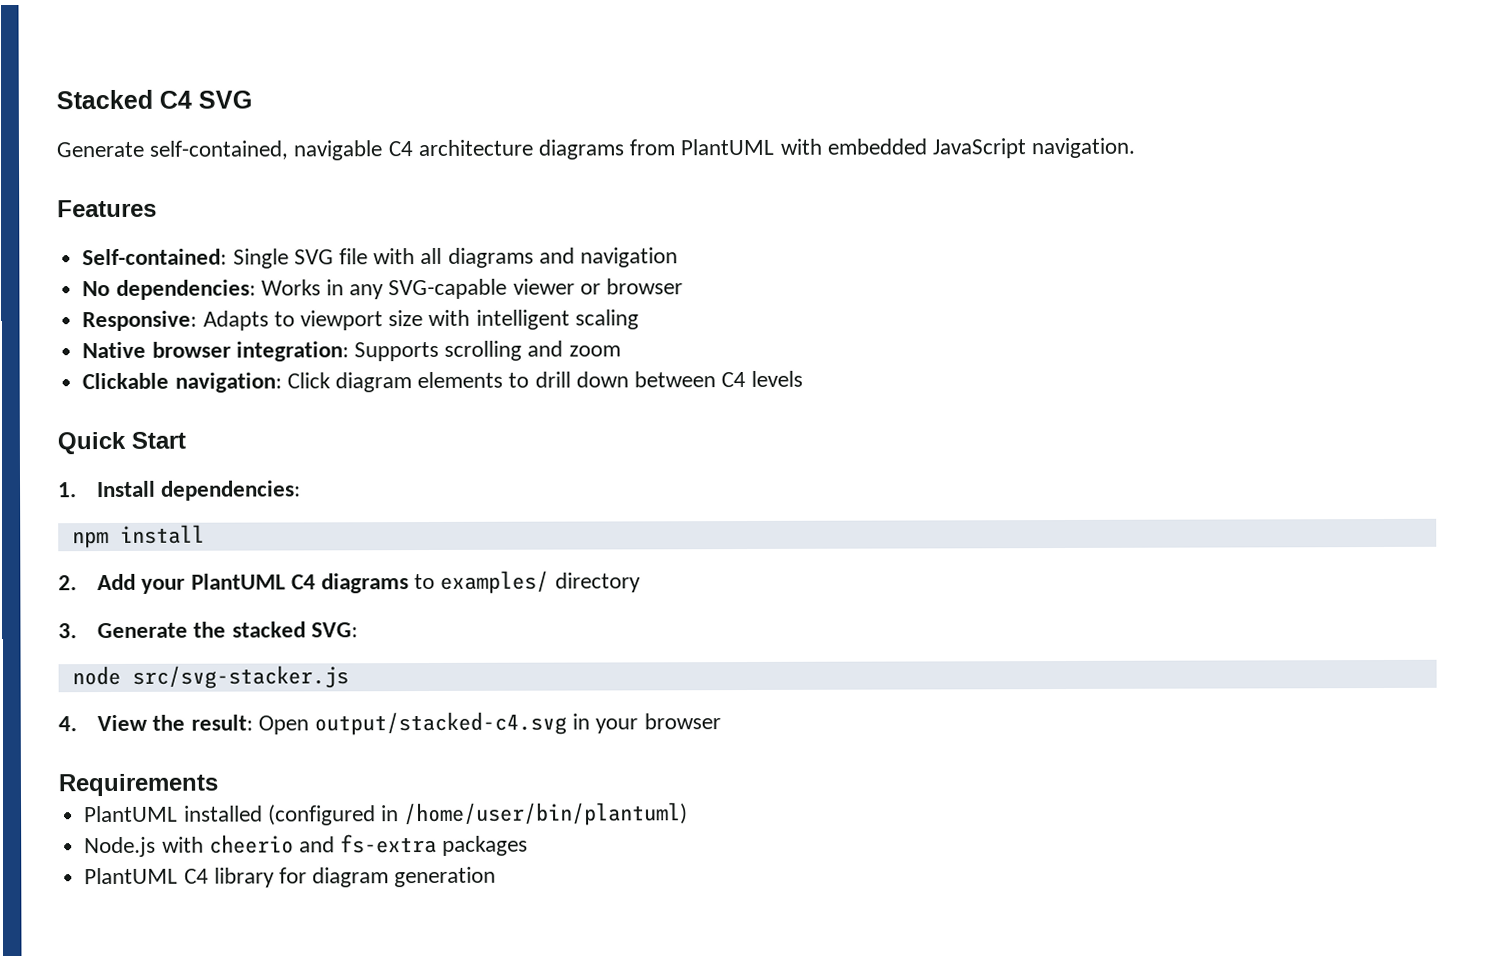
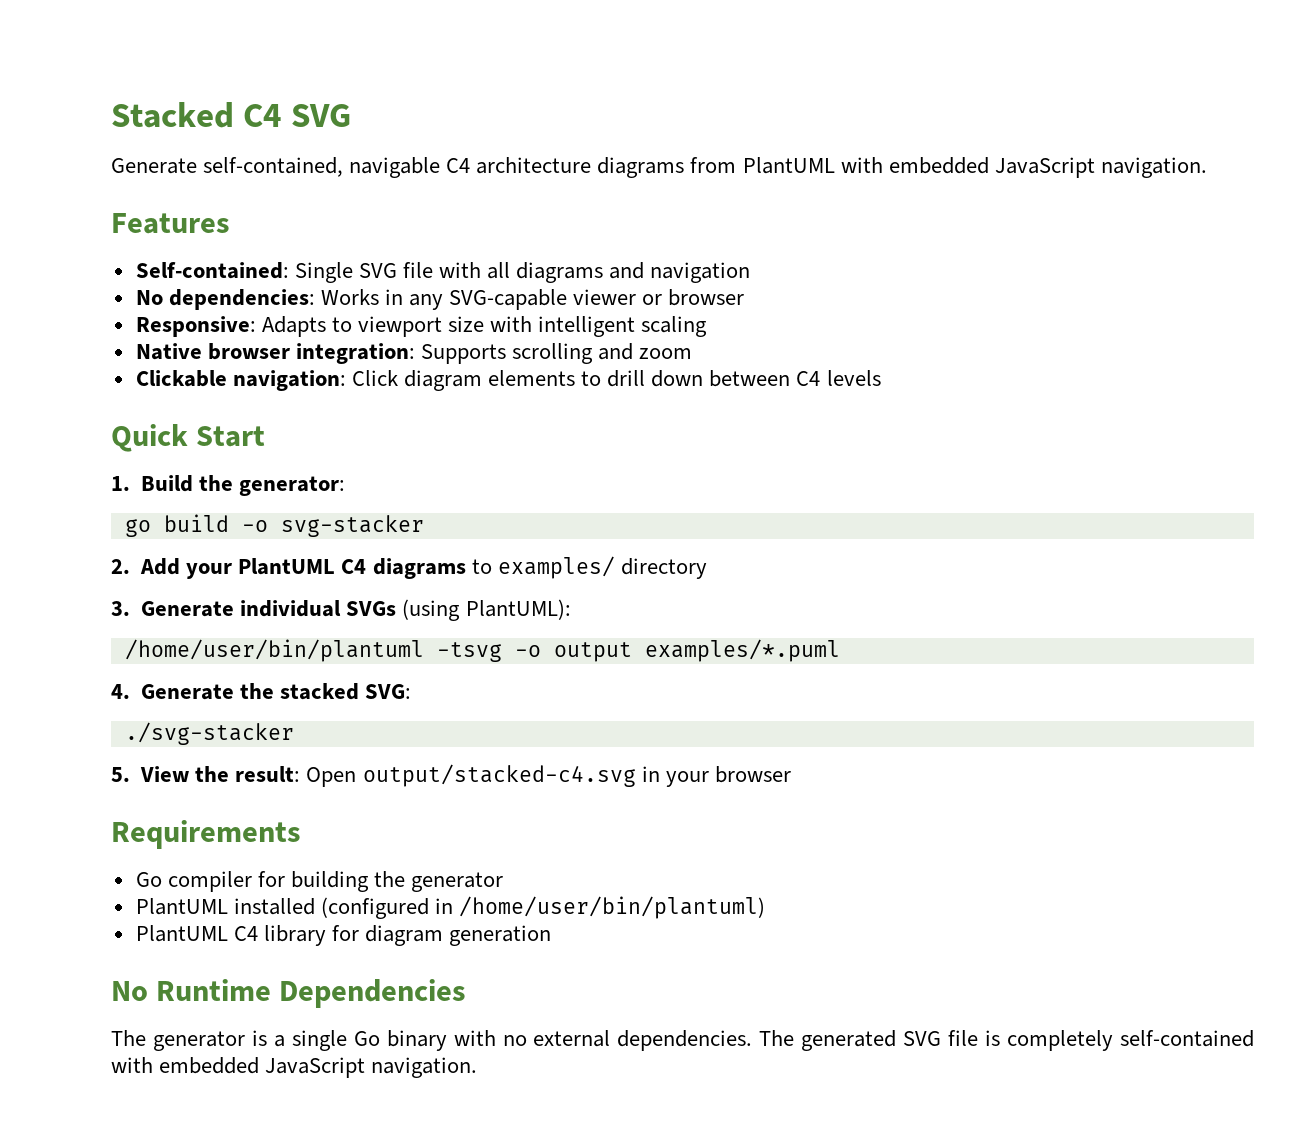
- 1. Install dependencies:
- npm install
+ 1. Build the generator:
+ go build -o svg-stacker
- 3. Generate the stacked SVG:
+ 3. Generate individual SVGs (using PlantUML):
+ /home/user/bin/plantuml -tsvg -o output examples/*.puml
+ 4. Generate the stacked SVG:
- node src/svg-stacker.js
- 4. View the result: Open output/stacked-c4.svg in your browser
+ ./svg-stacker
+ 5. View the result: Open output/stacked-c4.svg in your browser
+ Go compiler for building the generator
- Node.js with cheerio and fs-extra packages
+ No Runtime Dependencies
+ The generator is a single Go binary with no external dependencies. The generated SVG file is completely self-contained with embedded JavaScript navigation.

